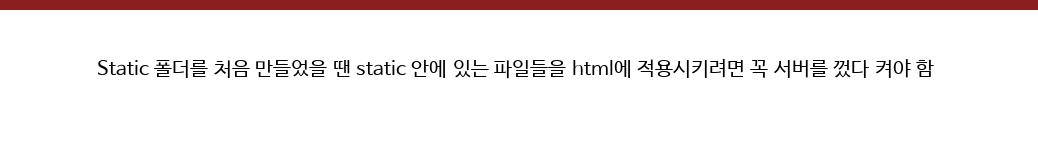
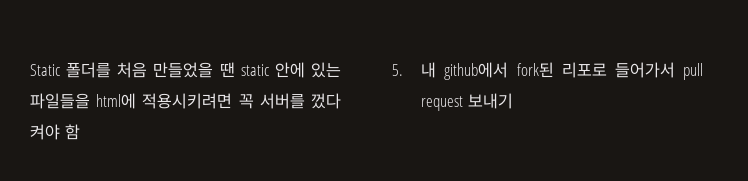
+ 5. 내 github에서 fork된 리포로 들어가서 pull request 보내기

